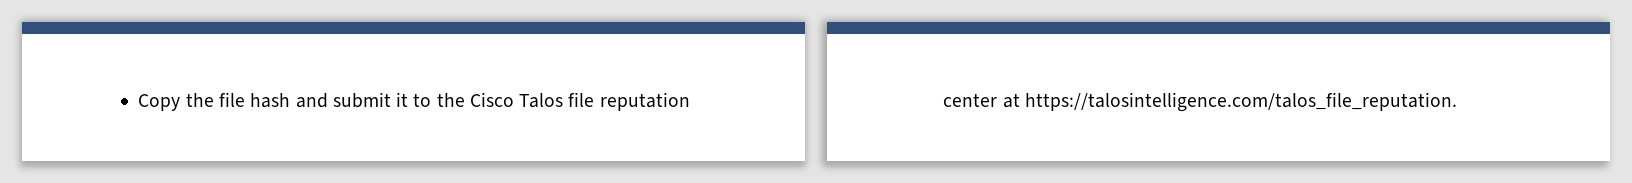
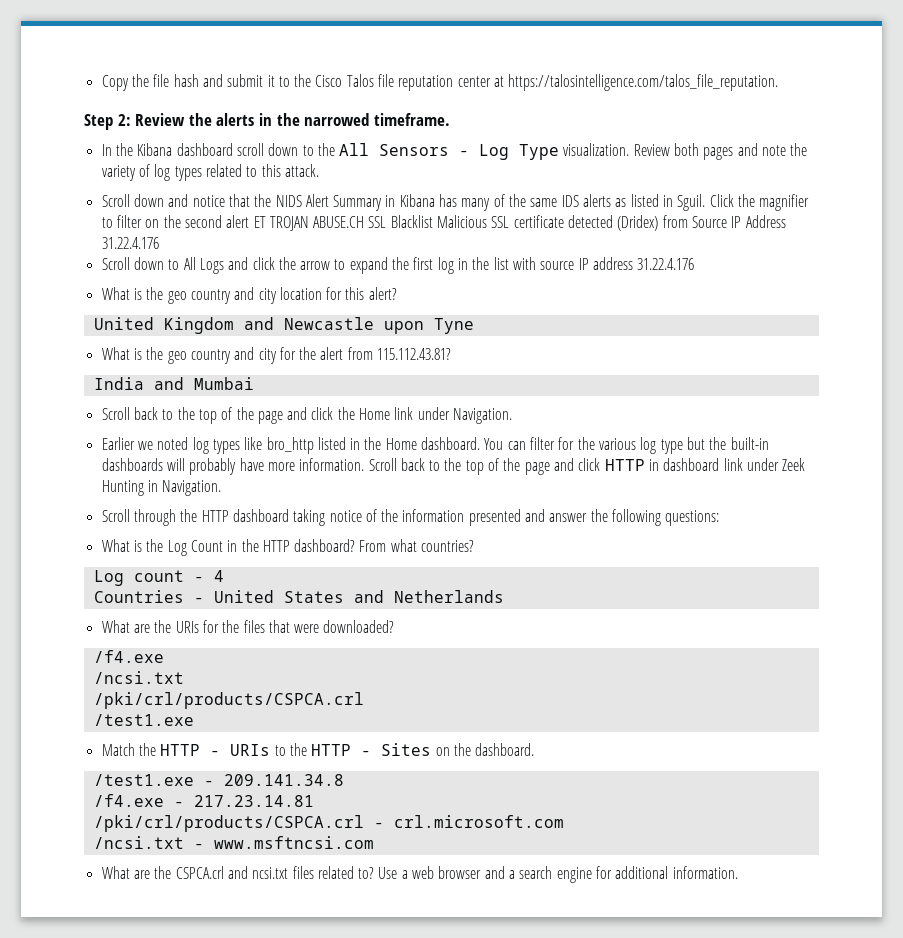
+ Step 2: Review the alerts in the narrowed timeframe.
+ In the Kibana dashboard scroll down to the All Sensors - Log Type visualization. Review both pages and note the variety of log types related to this attack.
+ Scroll down and notice that the NIDS Alert Summary in Kibana has many of the same IDS alerts as listed in Sguil. Click the magnifier to filter on the second alert ET TROJAN ABUSE.CH SSL Blacklist Malicious SSL certificate detected (Dridex) from Source IP Address 31.22.4.176
+ Scroll down to All Logs and click the arrow to expand the first log in the list with source IP address 31.22.4.176
+ What is the geo country and city location for this alert?
+ United Kingdom and Newcastle upon Tyne
+ What is the geo country and city for the alert from 115.112.43.81?
+ India and Mumbai
+ Scroll back to the top of the page and click the Home link under Navigation.
+ Earlier we noted log types like bro_http listed in the Home dashboard. You can filter for the various log type but the built-in dashboards will probably have more information. Scroll back to the top of the page and click HTTP in dashboard link under Zeek Hunting in Navigation.
+ Scroll through the HTTP dashboard taking notice of the information presented and answer the following questions:
+ What is the Log Count in the HTTP dashboard? From what countries?
+ Log count - 4
+ Countries - United States and Netherlands
+ What are the URIs for the files that were downloaded?
+ /f4.exe
+ /ncsi.txt
+ /pki/crl/products/CSPCA.crl
+ /test1.exe
+ Match the HTTP - URIs to the HTTP - Sites on the dashboard.
+ /test1.exe - 209.141.34.8
+ /f4.exe - 217.23.14.81
+ /pki/crl/products/CSPCA.crl - crl.microsoft.com
+ /ncsi.txt - www.msftncsi.com
+ What are the CSPCA.crl and ncsi.txt files related to? Use a web browser and a search engine for additional information.

